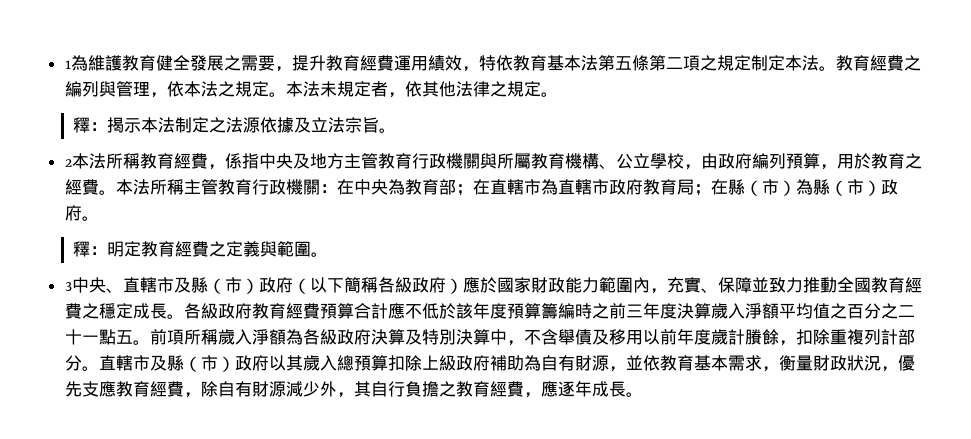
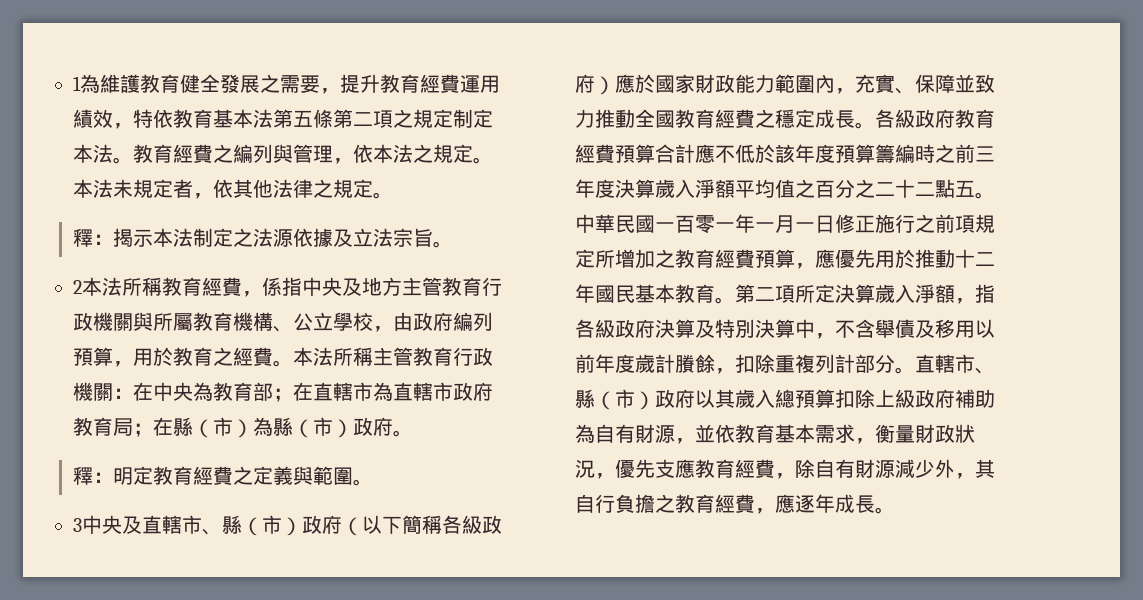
- 3中央、直轄市及縣（市）政府（以下簡稱各級政府）應於國家財政能力範圍內，充實、保障並致力推動全國教育經費之穩定成長。
+ 3中央及直轄市、縣（市）政府（以下簡稱各級政府）應於國家財政能力範圍內，充實、保障並致力推動全國教育經費之穩定成長。
- 各級政府教育經費預算合計應不低於該年度預算籌編時之前三年度決算歲入淨額平均值之百分之二十一點五。前項所稱歲入淨額為各級政府決算及特別決算中，不含舉債及移用以前年度歲計賸餘，扣除重複列計部分。
+ 各級政府教育經費預算合計應不低於該年度預算籌編時之前三年度決算歲入淨額平均值之百分之二十二點五。中華民國一百零一年一月一日修正施行之前項規定所增加之教育經費預算，應優先用於推動十二年國民基本教育。第二項所定決算歲入淨額，指各級政府決算及特別決算中，不含舉債及移用以前年度歲計賸餘，扣除重複列計部分。
- 直轄市及縣（市）政府以其歲入總預算扣除上級政府補助為自有財源，並依教育基本需求，衡量財政狀況，優先支應教育經費，除自有財源減少外，其自行負擔之教育經費，應逐年成長。
+ 直轄市、縣（市）政府以其歲入總預算扣除上級政府補助為自有財源，並依教育基本需求，衡量財政狀況，優先支應教育經費，除自有財源減少外，其自行負擔之教育經費，應逐年成長。

